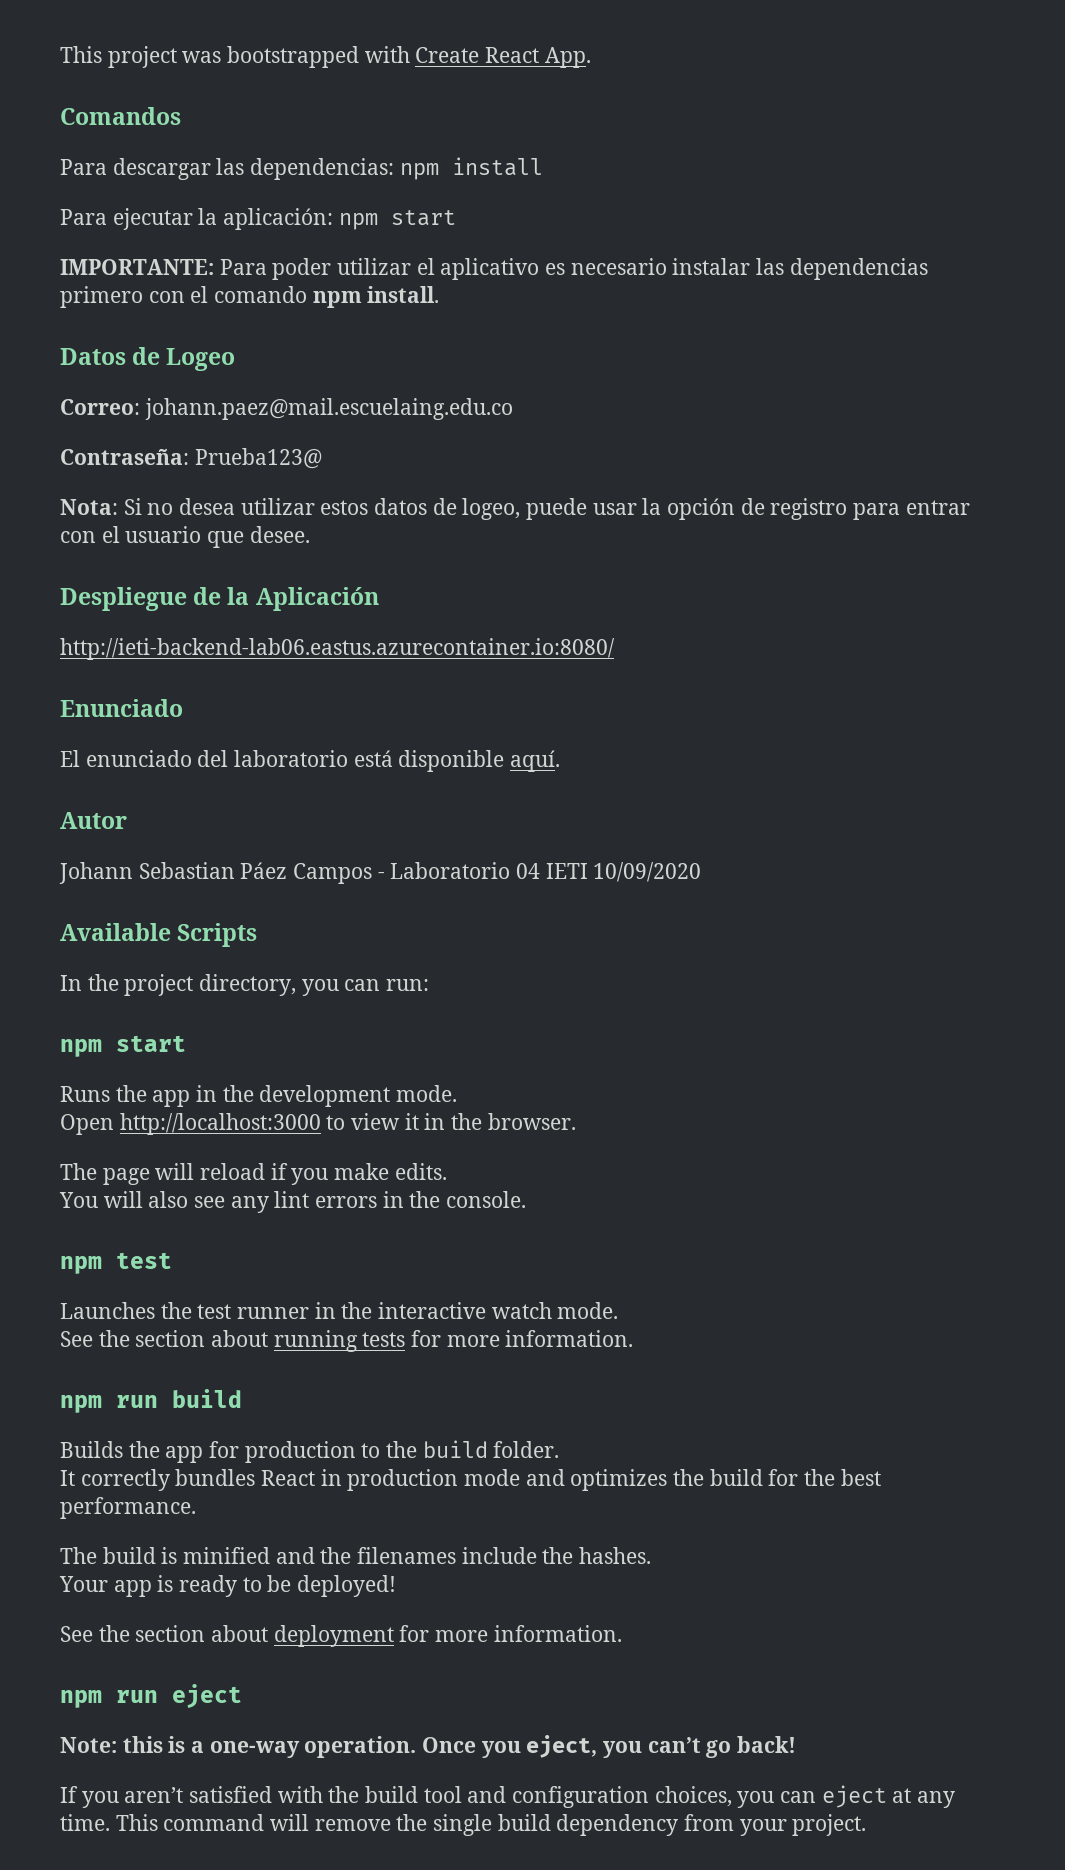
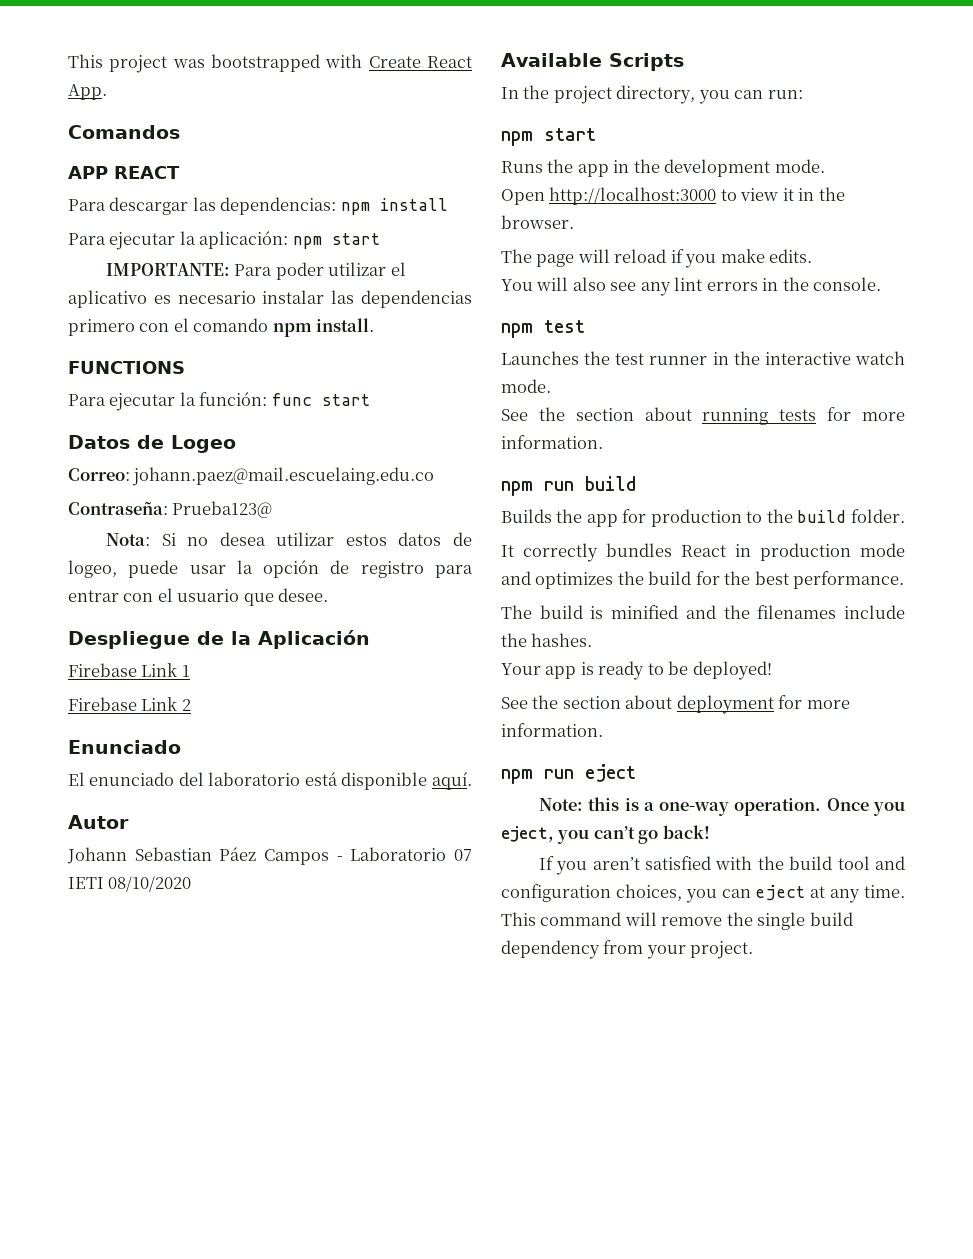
+ APP REACT
+ FUNCTIONS
+ Para ejecutar la función: func start
- http://ieti-backend-lab06.eastus.azurecontainer.io:8080/
+ Firebase Link 1
+ Firebase Link 2
- Johann Sebastian Páez Campos - Laboratorio 04 IETI 10/09/2020
+ Johann Sebastian Páez Campos - Laboratorio 07 IETI 08/10/2020

